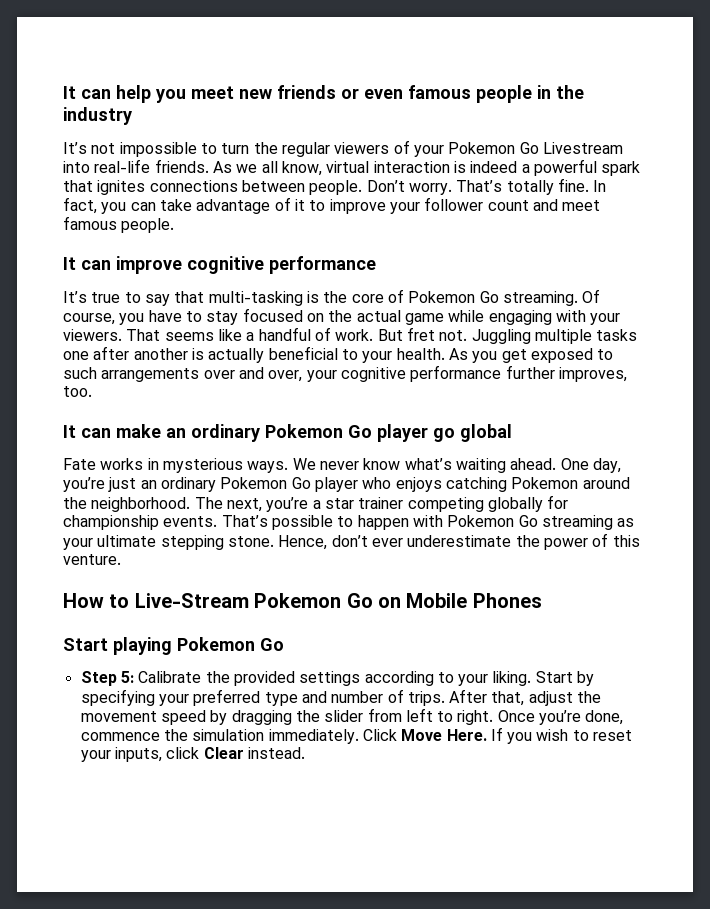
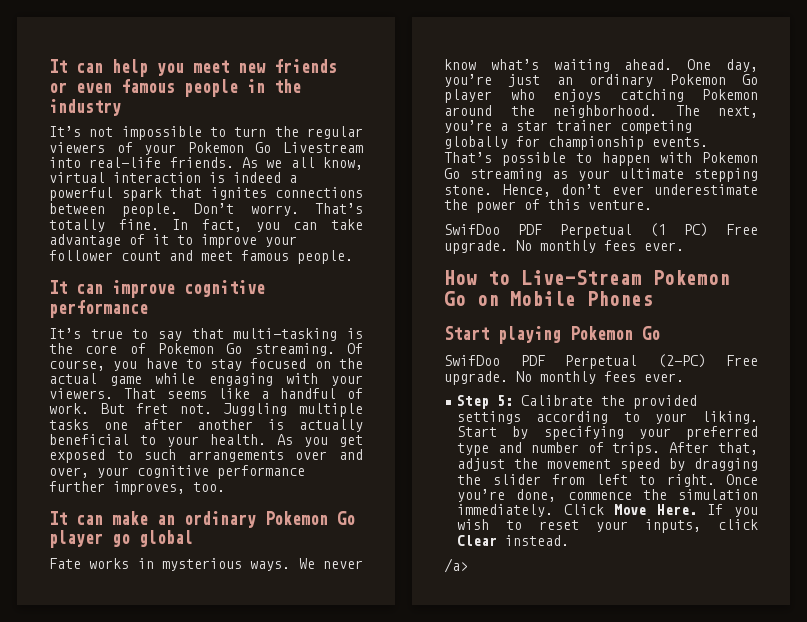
+ SwifDoo PDF Perpetual (1 PC) Free upgrade. No monthly fees ever.
+ SwifDoo PDF Perpetual (2-PC) Free upgrade. No monthly fees ever.
+ /a>

